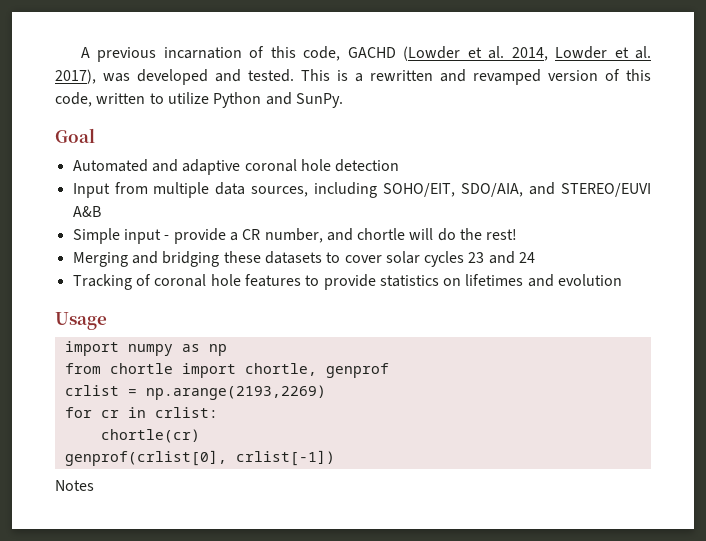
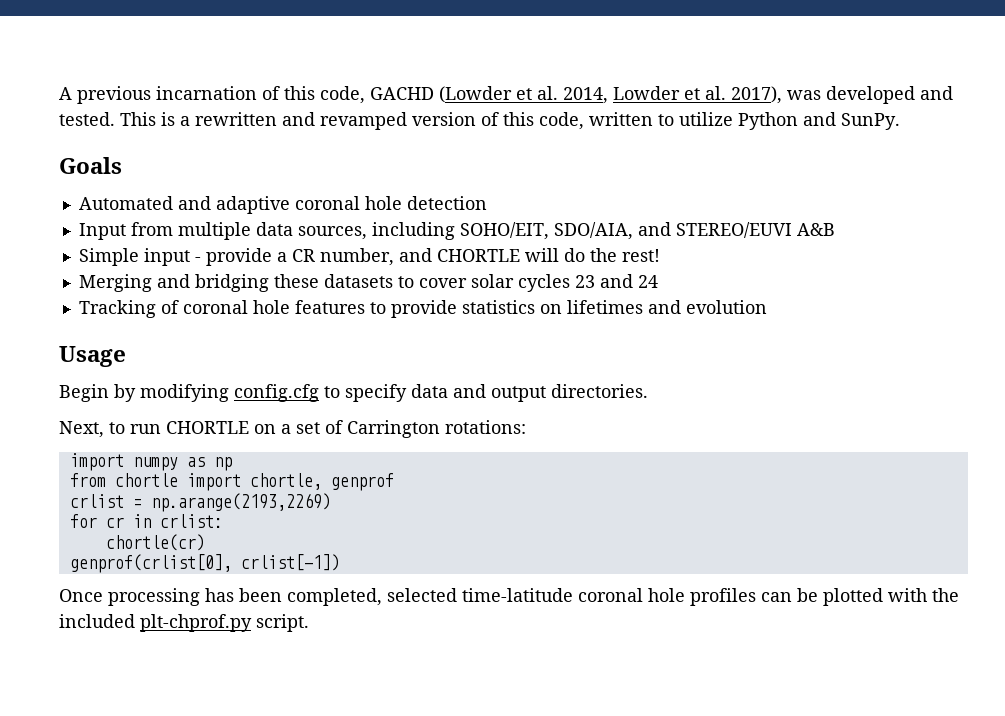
- Goal
+ Goals
- Simple input - provide a CR number, and chortle will do the rest!
+ Simple input - provide a CR number, and CHORTLE will do the rest!
+ Begin by modifying config.cfg to specify data and output directories.
+ Next, to run CHORTLE on a set of Carrington rotations:
- Notes
+ Once processing has been completed, selected time-latitude coronal hole profiles can be plotted with the included plt-chprof.py script.

